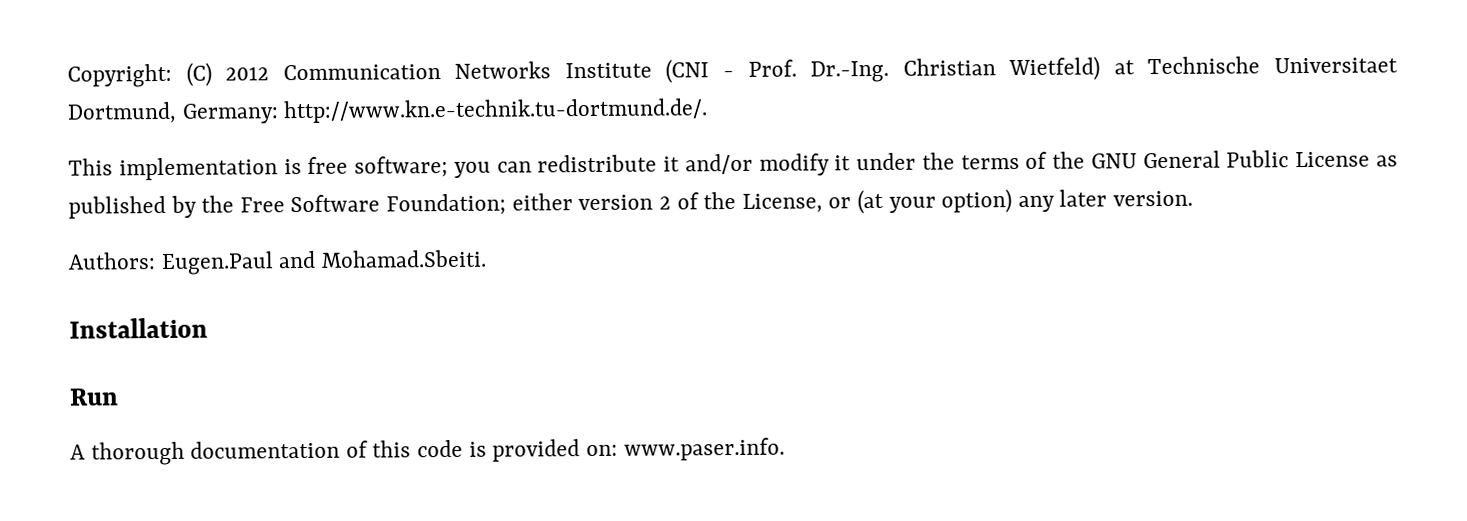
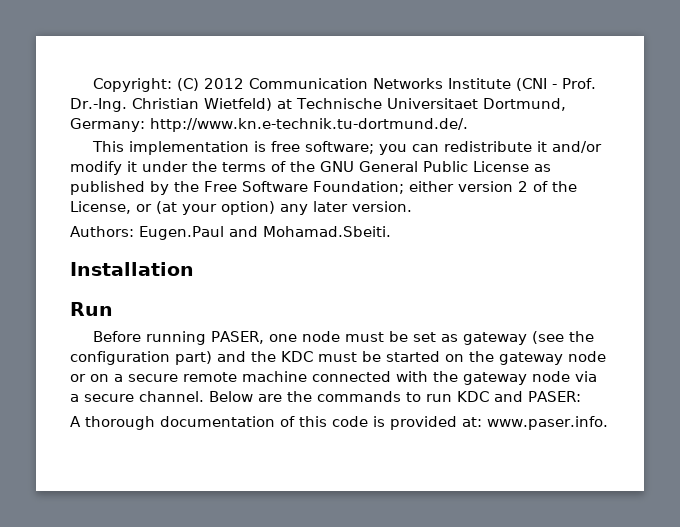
+ Before running PASER, one node must be set as gateway (see the configuration part) and the KDC must be started on the gateway node or on a secure remote machine connected with the gateway node via a secure channel. Below are the commands to run KDC and PASER:
- A thorough documentation of this code is provided on: www.paser.info.
+ A thorough documentation of this code is provided at: www.paser.info.

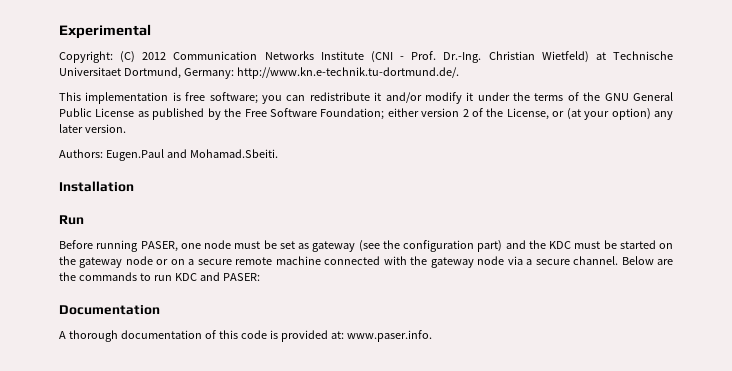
+ Experimental
+ Documentation

